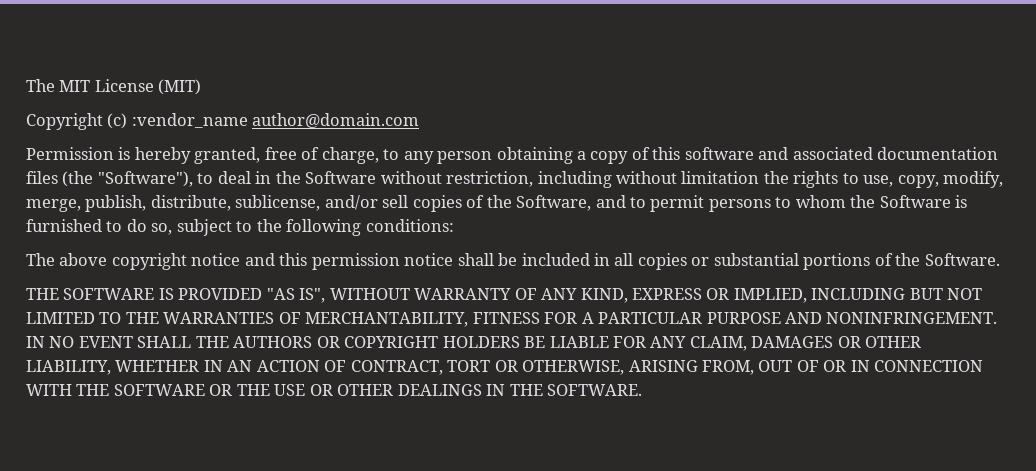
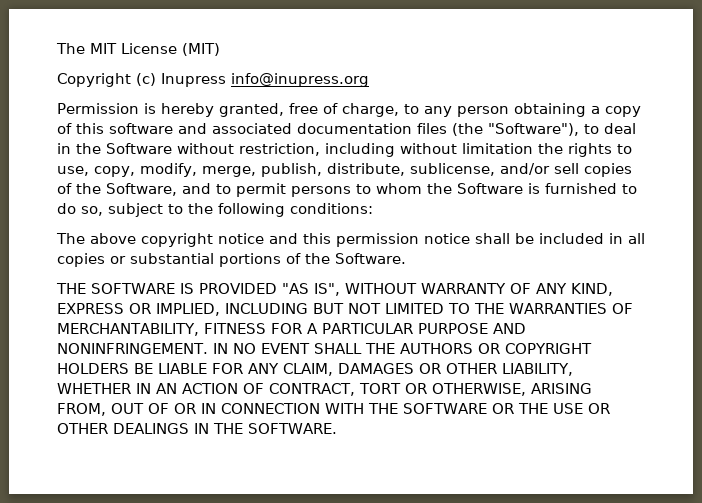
- Copyright (c) :vendor_name author@domain.com
+ Copyright (c) Inupress info@inupress.org

